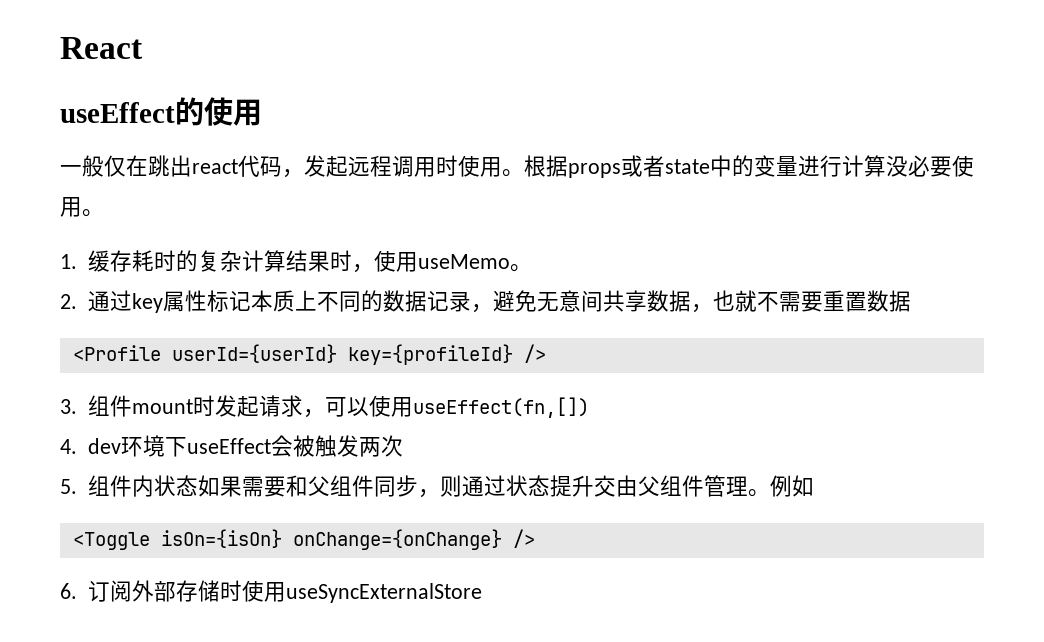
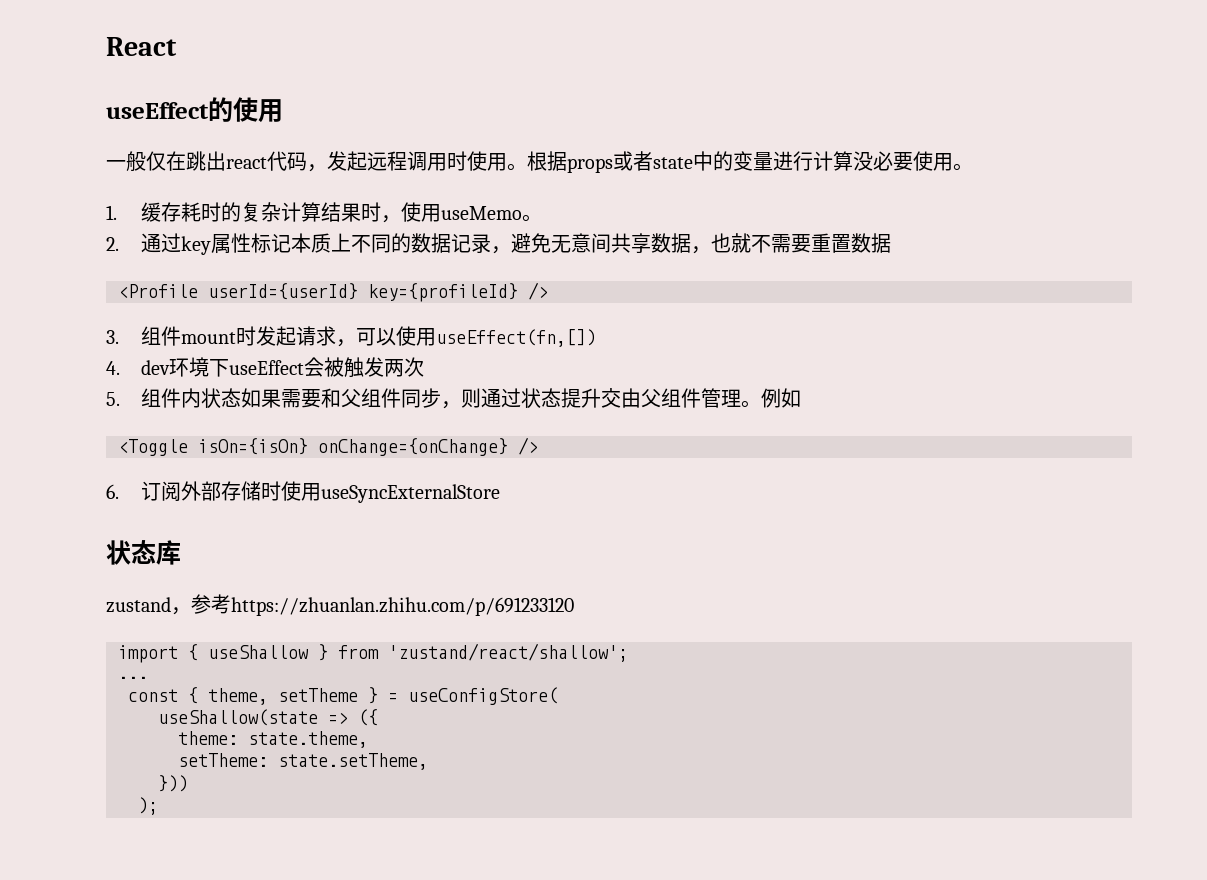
+ 状态库
+ zustand，参考https://zhuanlan.zhihu.com/p/691233120
+ import { useShallow } from 'zustand/react/shallow';
+ ...
+ const { theme, setTheme } = useConfigStore(
+ useShallow(state => ({
+ theme: state.theme,
+ setTheme: state.setTheme,
+ }))
+ );

